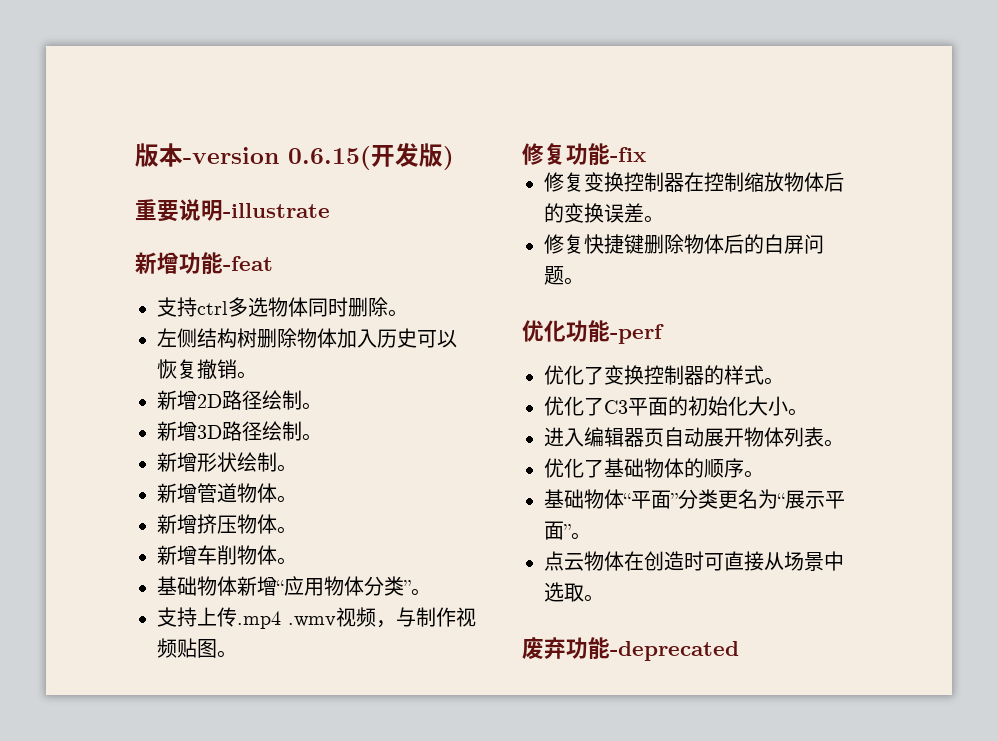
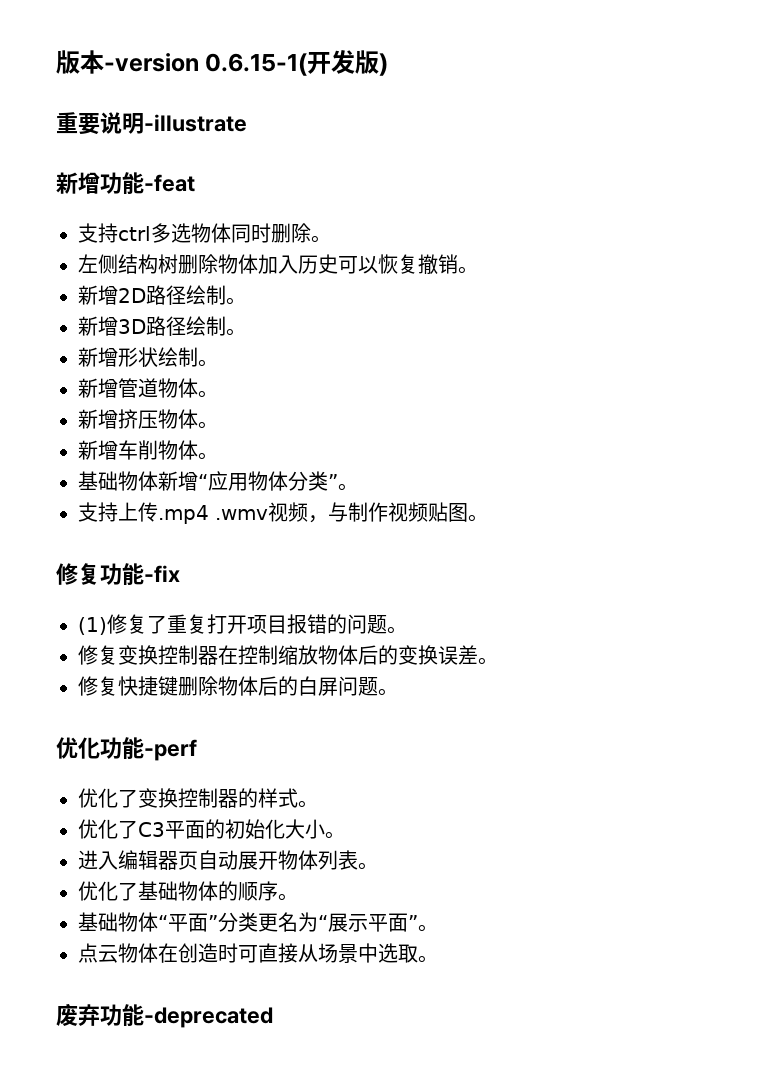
- 版本-version 0.6.15(开发版)
+ 版本-version 0.6.15-1(开发版)
+ (1)修复了重复打开项目报错的问题。

